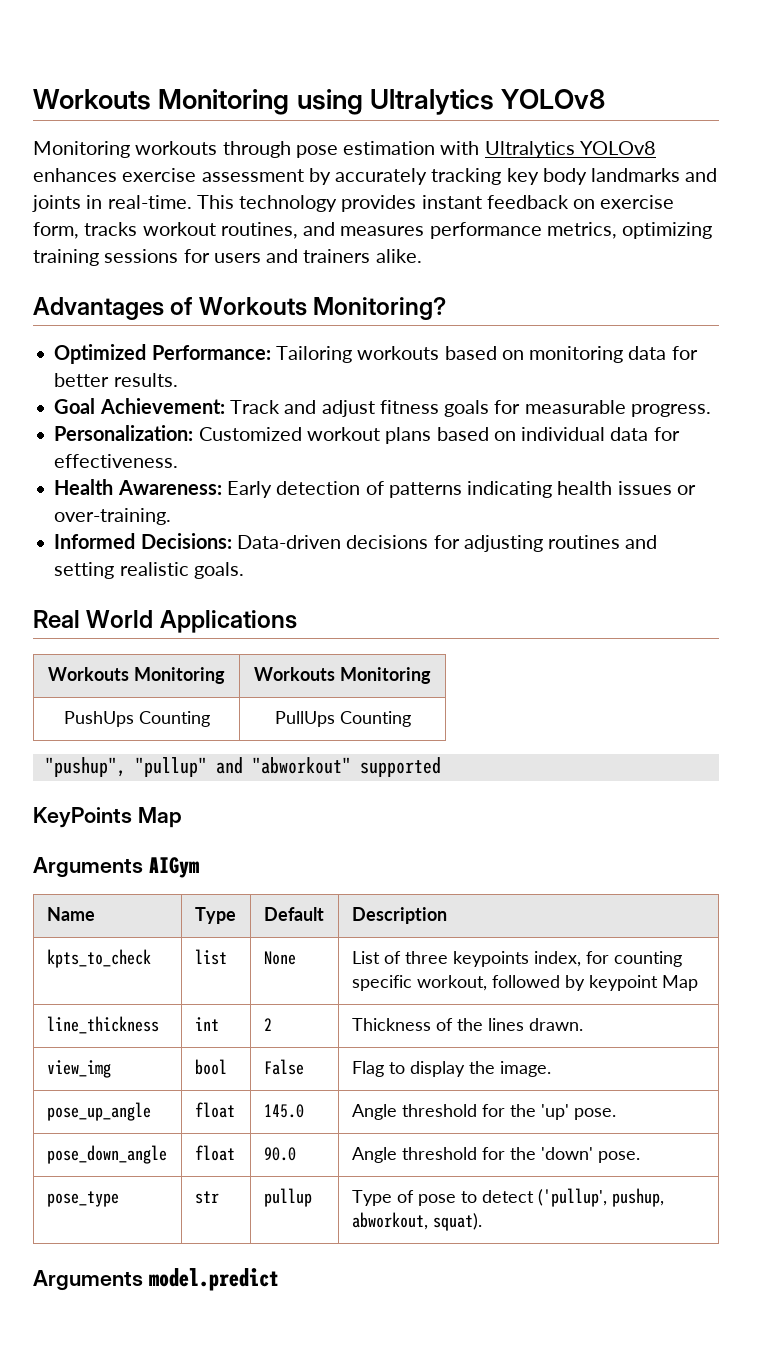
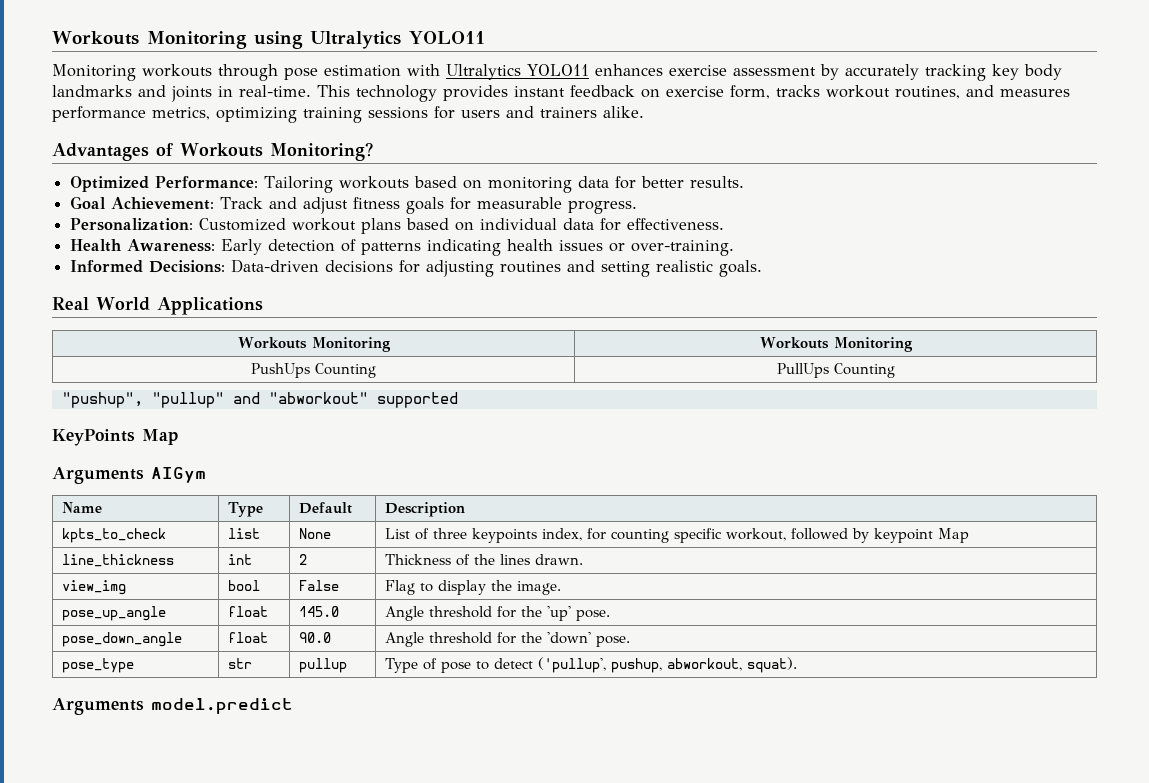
- Workouts Monitoring using Ultralytics YOLOv8
+ Workouts Monitoring using Ultralytics YOLO11
- Monitoring workouts through pose estimation with Ultralytics YOLOv8 enhances exercise assessment by accurately tracking key body landmarks and joints in real-time.
+ Monitoring workouts through pose estimation with Ultralytics YOLO11 enhances exercise assessment by accurately tracking key body landmarks and joints in real-time.

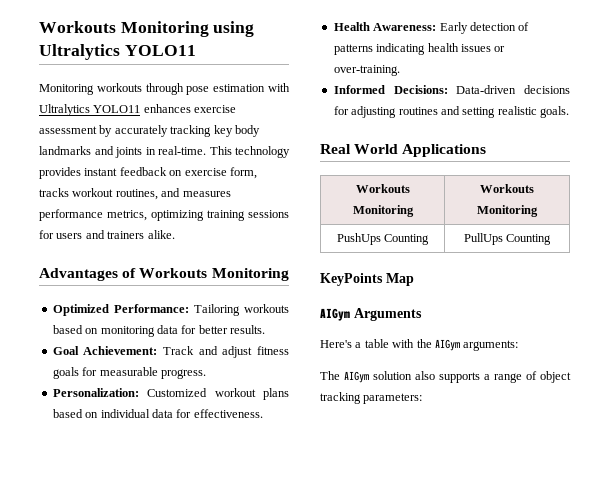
- Advantages of Workouts Monitoring?
+ Advantages of Workouts Monitoring
- "pushup", "pullup" and "abworkout" supported
- Arguments AIGym
- Name | Type | Default | Description
- kpts_to_check | list | None | List of three keypoints index, for counting specific workout, followed by keypoint Map
- line_thickness | int | 2 | Thickness of the lines drawn.
- view_img | bool | False | Flag to display the image.
- pose_up_angle | float | 145.0 | Angle threshold for the 'up' pose.
- pose_down_angle | float | 90.0 | Angle threshold for the 'down' pose.
- pose_type | str | pullup | Type of pose to detect ('pullup', pushup, abworkout, squat).
- Arguments model.predict
+ AIGym Arguments
+ Here's a table with the AIGym arguments:
+ The AIGym solution also supports a range of object tracking parameters:

